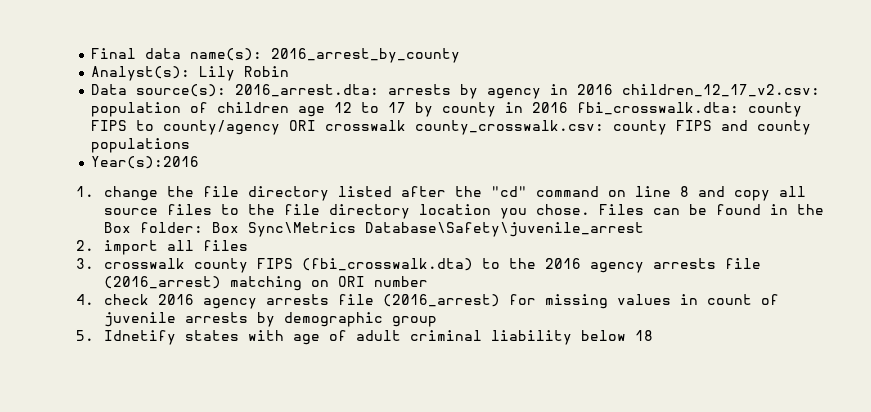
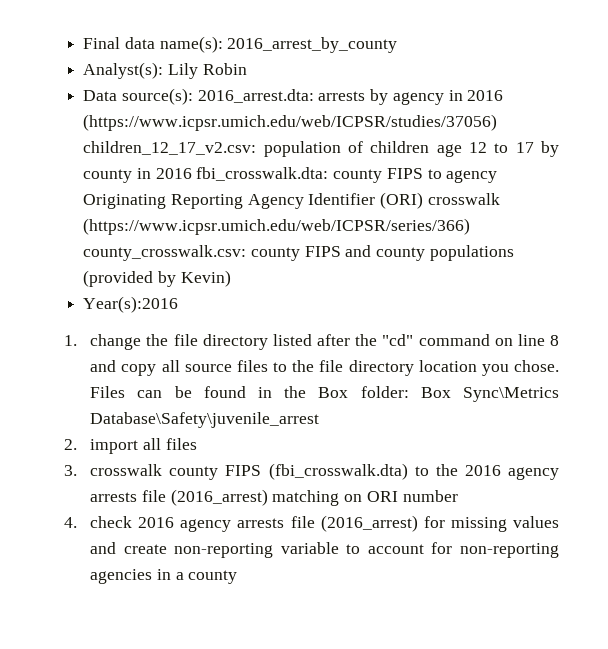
- Data source(s): 2016_arrest.dta: arrests by agency in 2016 children_12_17_v2.csv: population of children age 12 to 17 by county in 2016 fbi_crosswalk.dta: county FIPS to county/agency ORI crosswalk county_crosswalk.csv: county FIPS and county populations
+ Data source(s): 2016_arrest.dta: arrests by agency in 2016 (https://www.icpsr.umich.edu/web/ICPSR/studies/37056) children_12_17_v2.csv: population of children age 12 to 17 by county in 2016 fbi_crosswalk.dta: county FIPS to agency Originating Reporting Agency Identifier (ORI) crosswalk (https://www.icpsr.umich.edu/web/ICPSR/series/366) county_crosswalk.csv: county FIPS and county populations (provided by Kevin)
- 4. check 2016 agency arrests file (2016_arrest) for missing values in count of juvenile arrests by demographic group
- 5. Idnetify states with age of adult criminal liability below 18
+ 4. check 2016 agency arrests file (2016_arrest) for missing values and create non-reporting variable to account for non-reporting agencies in a county

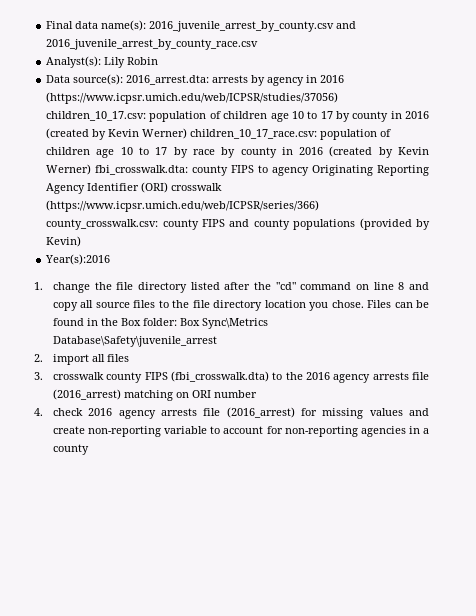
- Final data name(s): 2016_arrest_by_county
+ Final data name(s): 2016_juvenile_arrest_by_county.csv and 2016_juvenile_arrest_by_county_race.csv
- Data source(s): 2016_arrest.dta: arrests by agency in 2016 (https://www.icpsr.umich.edu/web/ICPSR/studies/37056) children_12_17_v2.csv: population of children age 12 to 17 by county in 2016 fbi_crosswalk.dta: county FIPS to agency Originating Reporting Agency Identifier (ORI) crosswalk (https://www.icpsr.umich.edu/web/ICPSR/series/366) county_crosswalk.csv: county FIPS and county populations (provided by Kevin)
+ Data source(s): 2016_arrest.dta: arrests by agency in 2016 (https://www.icpsr.umich.edu/web/ICPSR/studies/37056) children_10_17.csv: population of children age 10 to 17 by county in 2016 (created by Kevin Werner) children_10_17_race.csv: population of children age 10 to 17 by race by county in 2016 (created by Kevin Werner) fbi_crosswalk.dta: county FIPS to agency Originating Reporting Agency Identifier (ORI) crosswalk (https://www.icpsr.umich.edu/web/ICPSR/series/366) county_crosswalk.csv: county FIPS and county populations (provided by Kevin)

